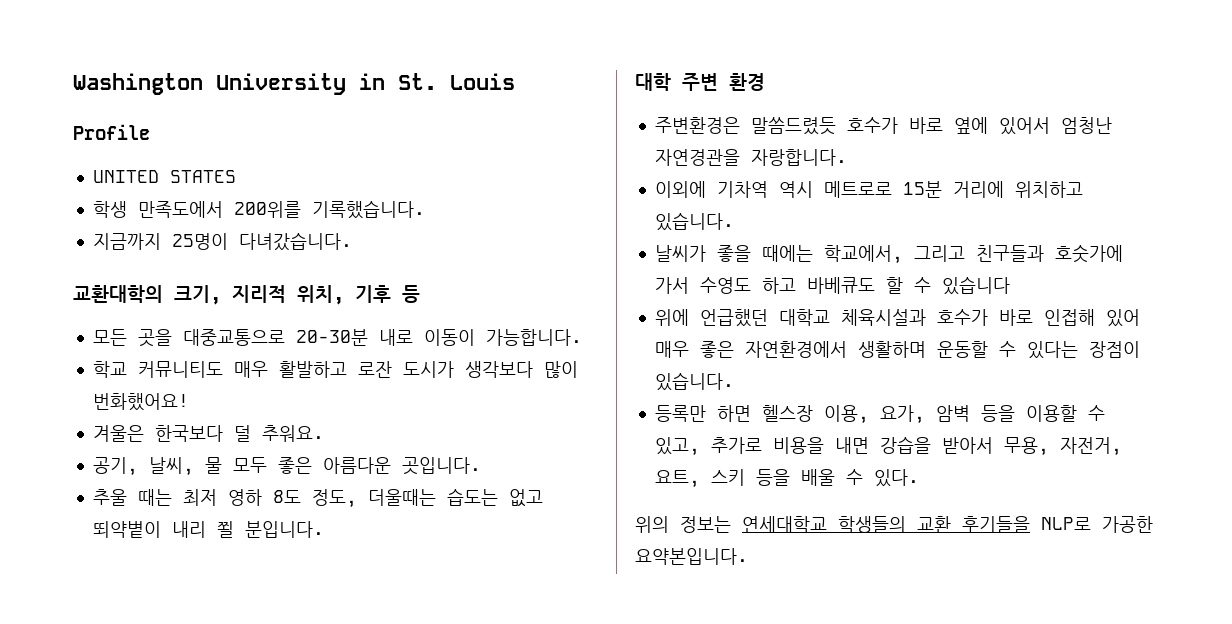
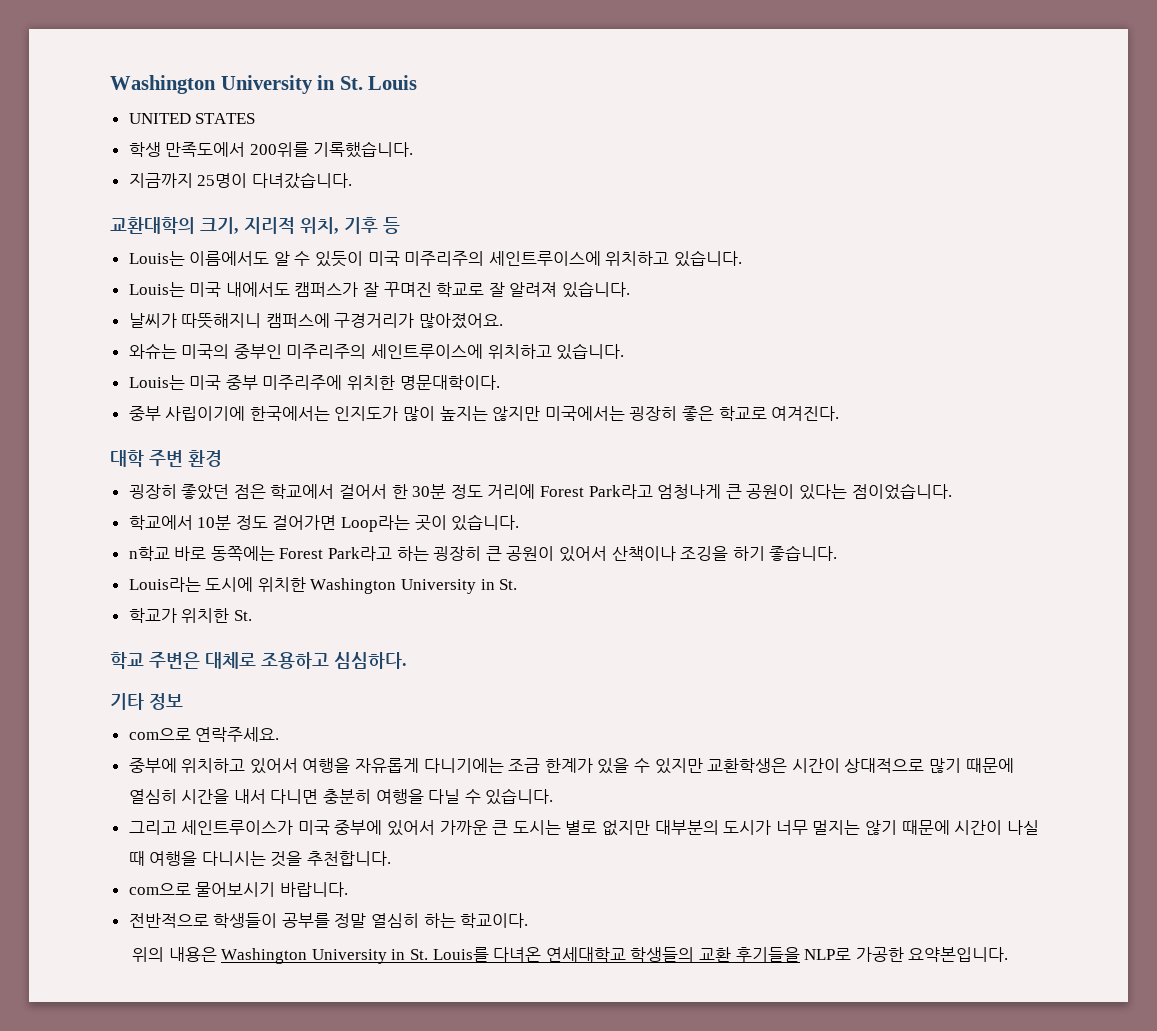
- Profile
- 모든 곳을 대중교통으로 20-30분 내로 이동이 가능합니다.
- 학교 커뮤니티도 매우 활발하고 로잔 도시가 생각보다 많이 번화했어요!
- 겨울은 한국보다 덜 추워요.
- 공기, 날씨, 물 모두 좋은 아름다운 곳입니다.
- 추울 때는 최저 영하 8도 정도, 더울때는 습도는 없고 뙤약볕이 내리 쬘 분입니다.
+ Louis는 이름에서도 알 수 있듯이 미국 미주리주의 세인트루이스에 위치하고 있습니다.
+ Louis는 미국 내에서도 캠퍼스가 잘 꾸며진 학교로 잘 알려져 있습니다.
+ 날씨가 따뜻해지니 캠퍼스에 구경거리가 많아졌어요.
+ 와슈는 미국의 중부인 미주리주의 세인트루이스에 위치하고 있습니다.
+ Louis는 미국 중부 미주리주에 위치한 명문대학이다.
+ 중부 사립이기에 한국에서는 인지도가 많이 높지는 않지만 미국에서는 굉장히 좋은 학교로 여겨진다.
  대학 주변 환경
- 주변환경은 말씀드렸듯 호수가 바로 옆에 있어서 엄청난 자연경관을 자랑합니다.
- 이외에 기차역 역시 메트로로 15분 거리에 위치하고 있습니다.
- 날씨가 좋을 때에는 학교에서, 그리고 친구들과 호숫가에 가서 수영도 하고 바베큐도 할 수 있습니다
- 위에 언급했던 대학교 체육시설과 호수가 바로 인접해 있어 매우 좋은 자연환경에서 생활하며 운동할 수 있다는 장점이 있습니다.
- 등록만 하면 헬스장 이용, 요가, 암벽 등을 이용할 수 있고, 추가로 비용을 내면 강습을 받아서 무용, 자전거, 요트, 스키 등을 배울 수 있다.
- 위의 정보는 연세대학교 학생들의 교환 후기들을 NLP로 가공한 요약본입니다.
+ 굉장히 좋았던 점은 학교에서 걸어서 한 30분 정도 거리에 Forest Park라고 엄청나게 큰 공원이 있다는 점이었습니다.
+ 학교에서 10분 정도 걸어가면 Loop라는 곳이 있습니다.
+ n학교 바로 동쪽에는 Forest Park라고 하는 굉장히 큰 공원이 있어서 산책이나 조깅을 하기 좋습니다.
+ Louis라는 도시에 위치한 Washington University in St.
+ 학교가 위치한 St.
+ 학교 주변은 대체로 조용하고 심심하다.
+ 기타 정보
+ com으로 연락주세요.
+ 중부에 위치하고 있어서 여행을 자유롭게 다니기에는 조금 한계가 있을 수 있지만 교환학생은 시간이 상대적으로 많기 때문에 열심히 시간을 내서 다니면 충분히 여행을 다닐 수 있습니다.
+ 그리고 세인트루이스가 미국 중부에 있어서 가까운 큰 도시는 별로 없지만 대부분의 도시가 너무 멀지는 않기 때문에 시간이 나실 때 여행을 다니시는 것을 추천합니다.
+ com으로 물어보시기 바랍니다.
+ 전반적으로 학생들이 공부를 정말 열심히 하는 학교이다.
+ 위의 내용은 Washington University in St. Louis를 다녀온 연세대학교 학생들의 교환 후기들을 NLP로 가공한 요약본입니다.

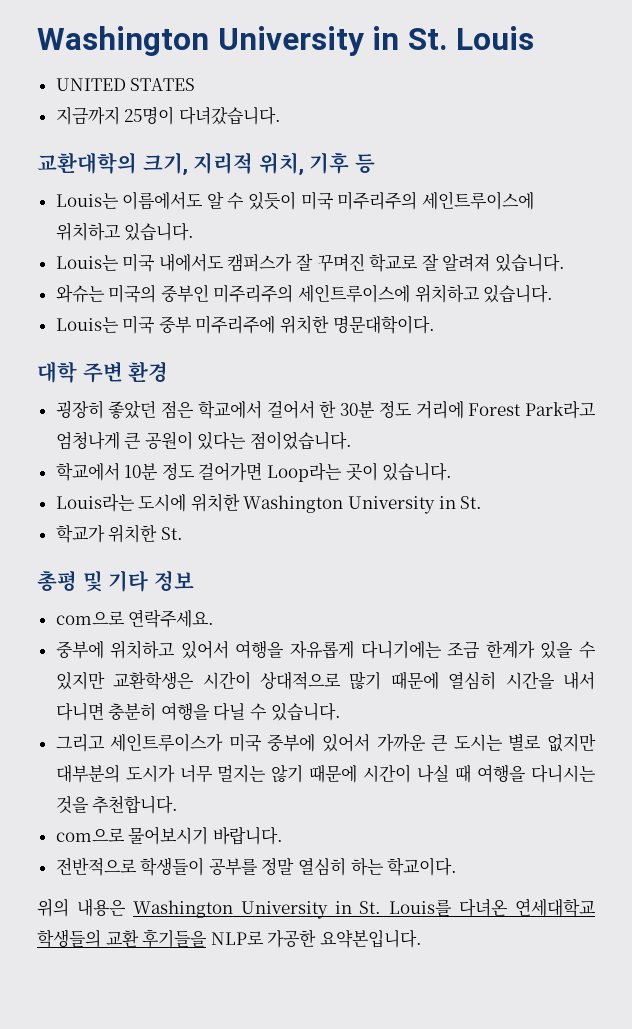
- 학생 만족도에서 200위를 기록했습니다.
- 날씨가 따뜻해지니 캠퍼스에 구경거리가 많아졌어요.
- 중부 사립이기에 한국에서는 인지도가 많이 높지는 않지만 미국에서는 굉장히 좋은 학교로 여겨진다.
- n학교 바로 동쪽에는 Forest Park라고 하는 굉장히 큰 공원이 있어서 산책이나 조깅을 하기 좋습니다.
- 학교 주변은 대체로 조용하고 심심하다.
- 기타 정보
+ 총평 및 기타 정보

